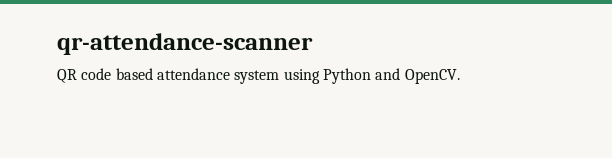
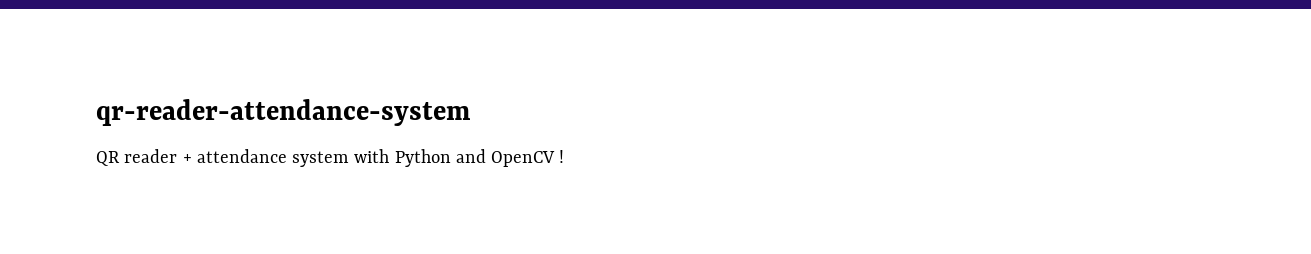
- qr-attendance-scanner
+ qr-reader-attendance-system
- QR code based attendance system using Python and OpenCV.
+ QR reader + attendance system with Python and OpenCV !

